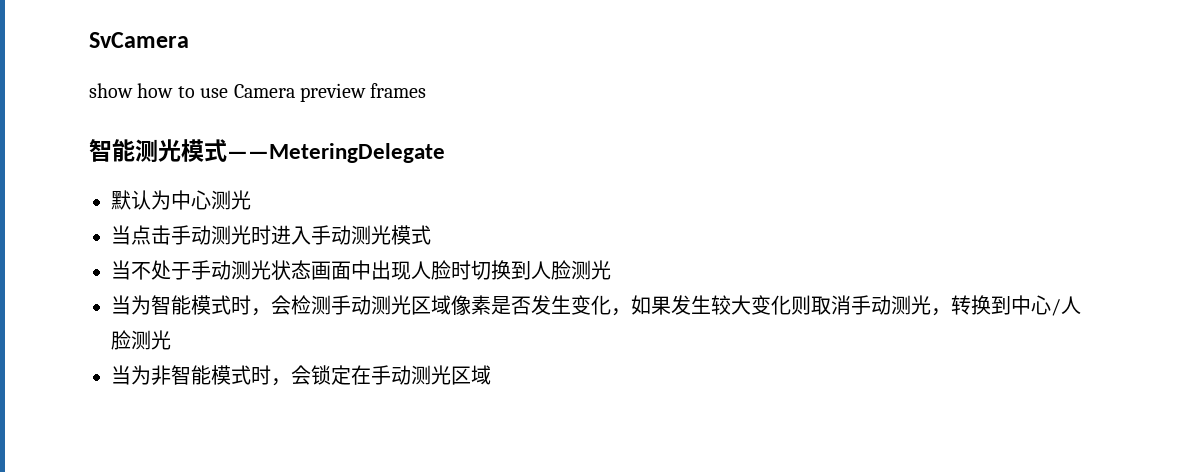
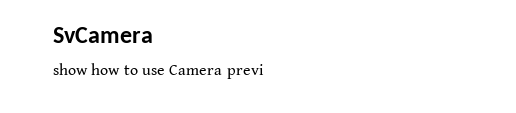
- show how to use Camera preview frames
- 智能测光模式——MeteringDelegate
- 默认为中心测光
- 当点击手动测光时进入手动测光模式
- 当不处于手动测光状态画面中出现人脸时切换到人脸测光
- 当为智能模式时，会检测手动测光区域像素是否发生变化，如果发生较大变化则取消手动测光，转换到中心/人脸测光
- 当为非智能模式时，会锁定在手动测光区域
+ show how to use Camera previ

